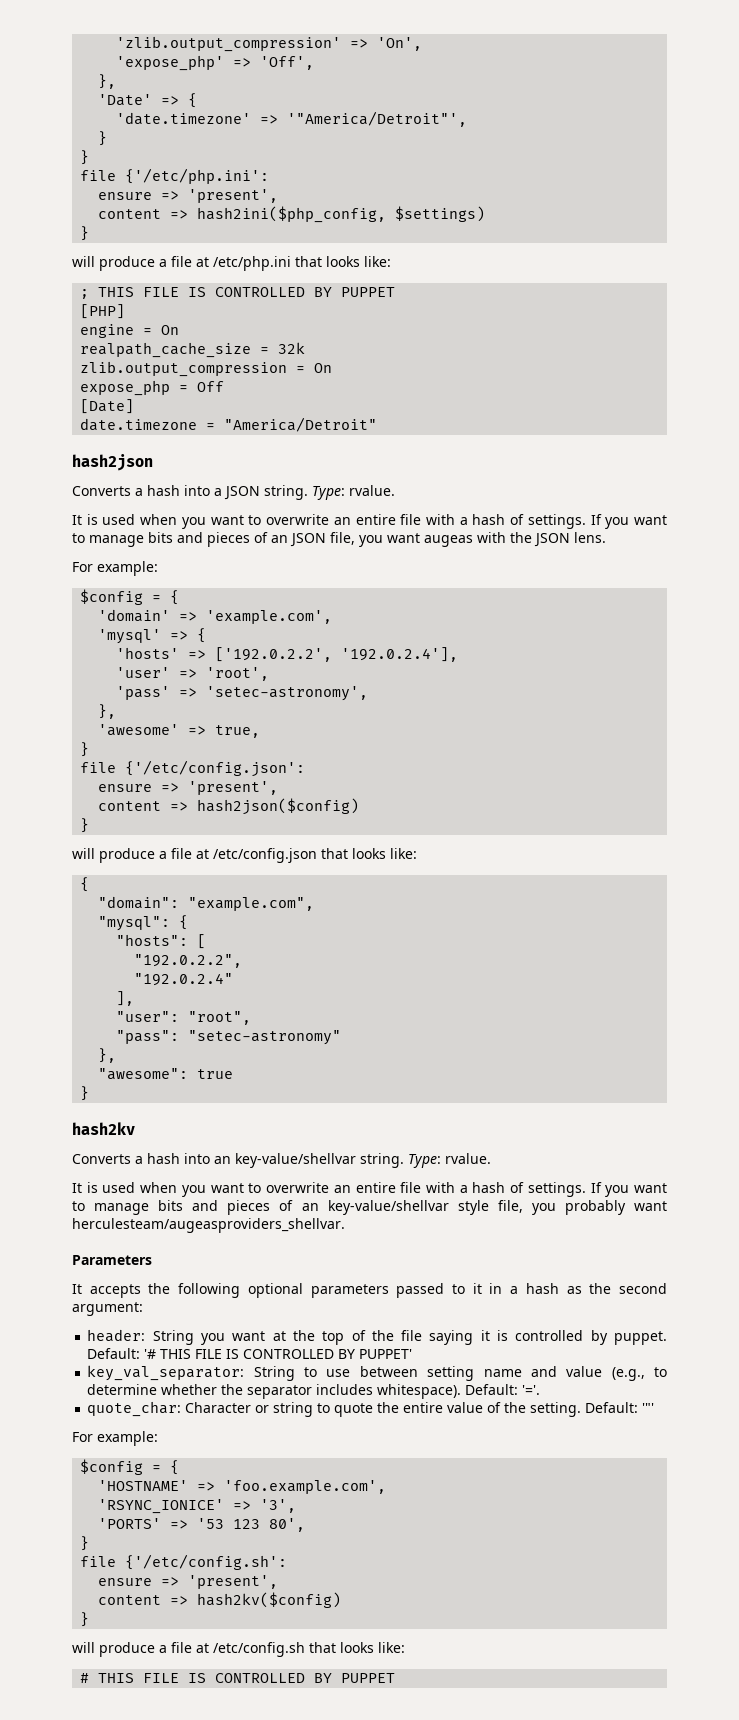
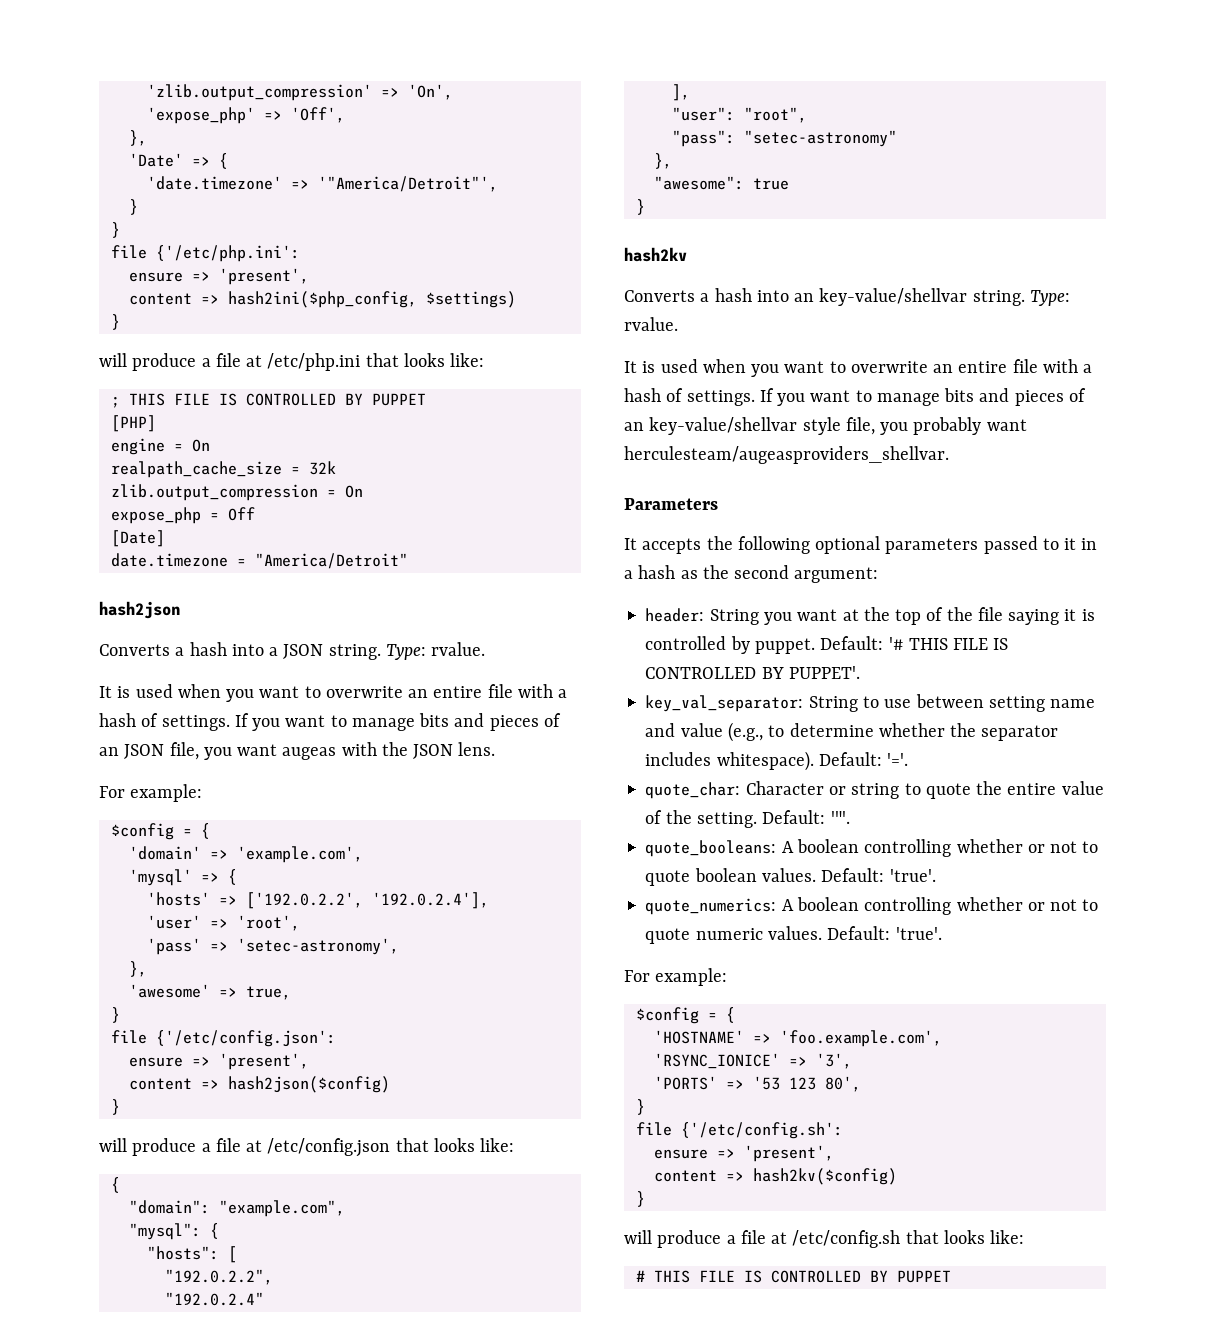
- Default: '# THIS FILE IS CONTROLLED BY PUPPET'
+ Default: '# THIS FILE IS CONTROLLED BY PUPPET'.
- Default: '"'
+ Default: '"'.
+ quote_booleans: A boolean controlling whether or not to quote boolean values. Default: 'true'.
+ quote_numerics: A boolean controlling whether or not to quote numeric values. Default: 'true'.

